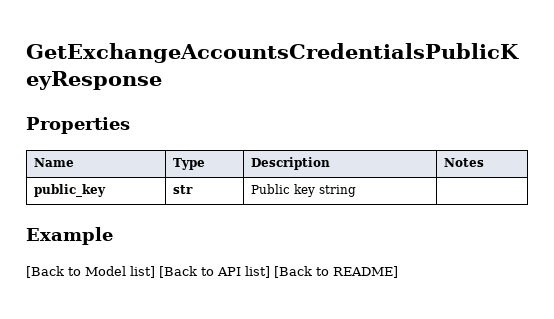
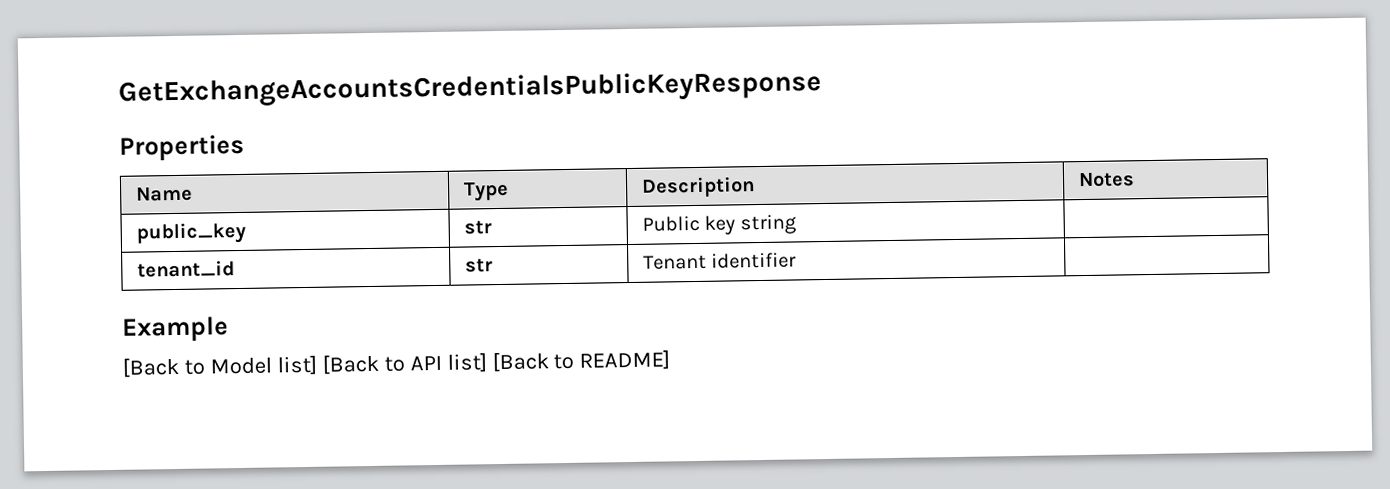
+ tenant_id | str | Tenant identifier |

